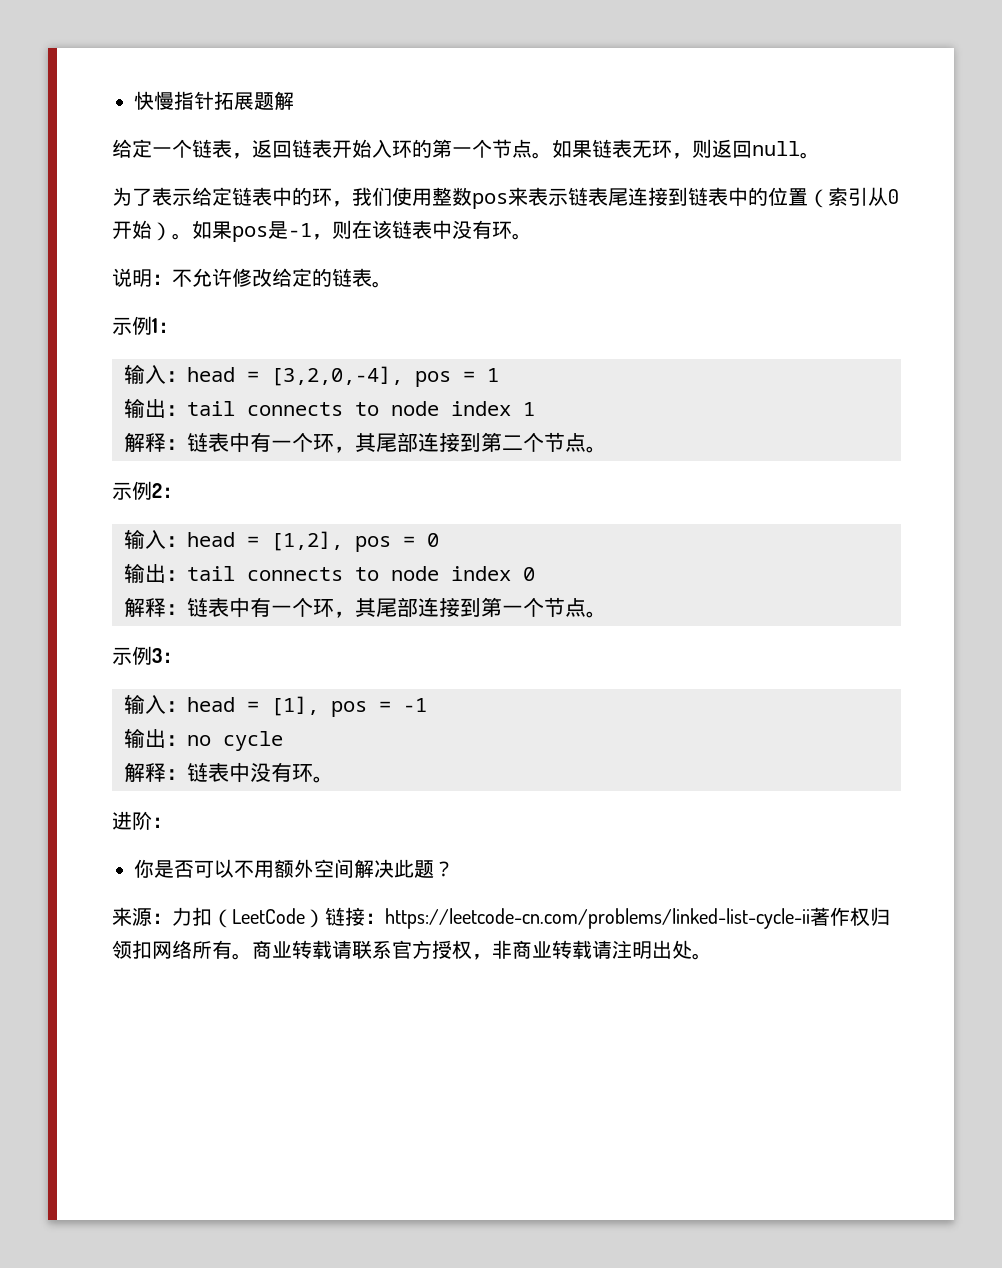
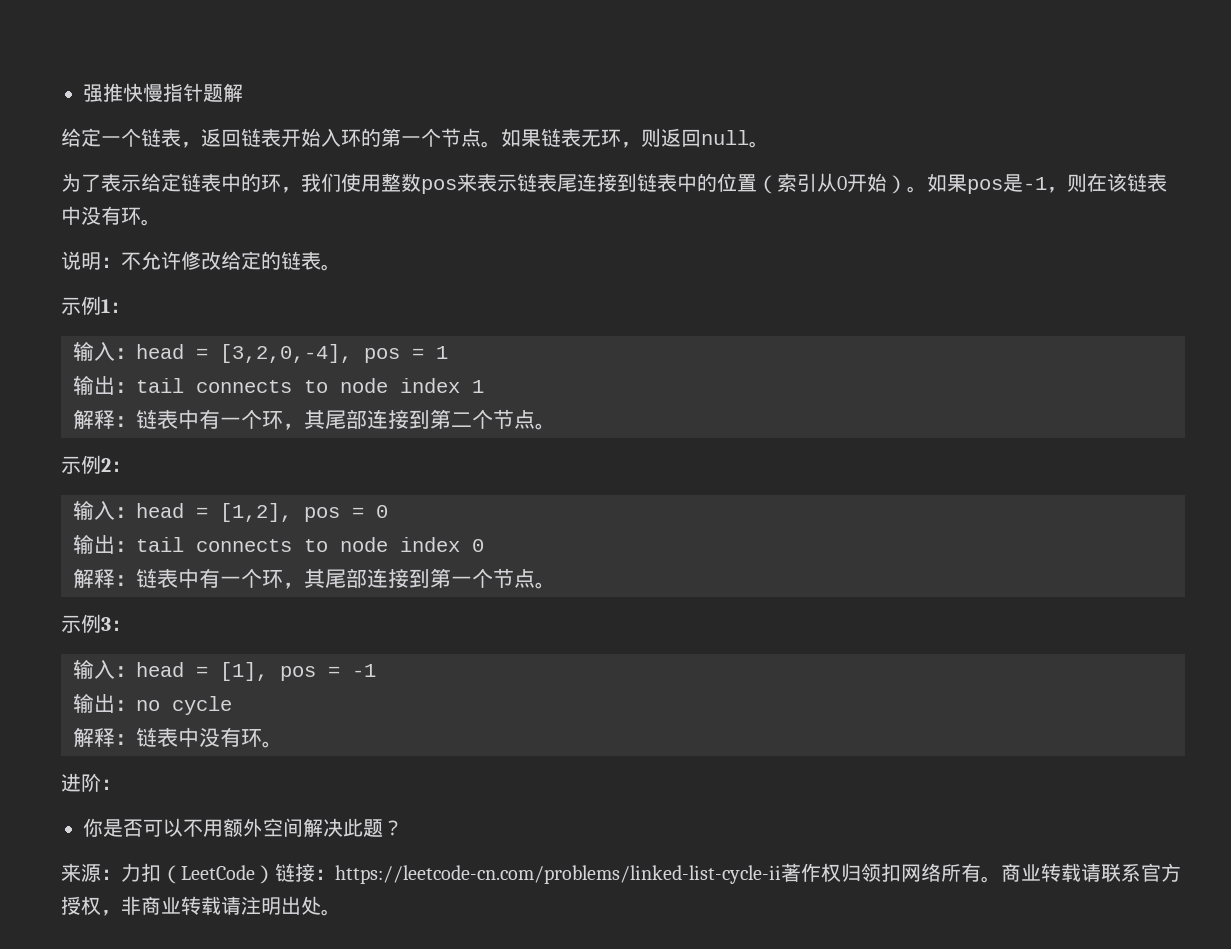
- 快慢指针拓展题解
+ 强推快慢指针题解

